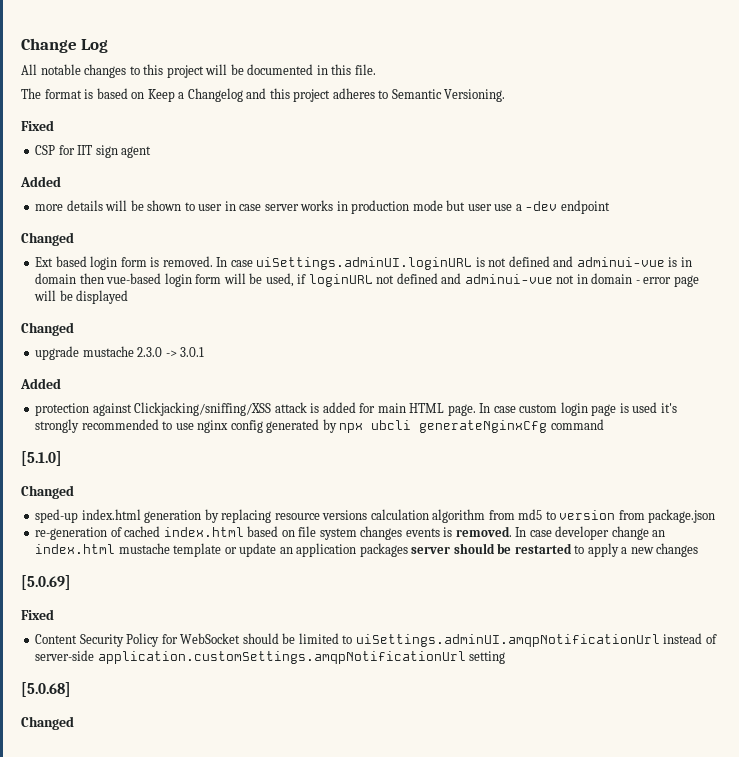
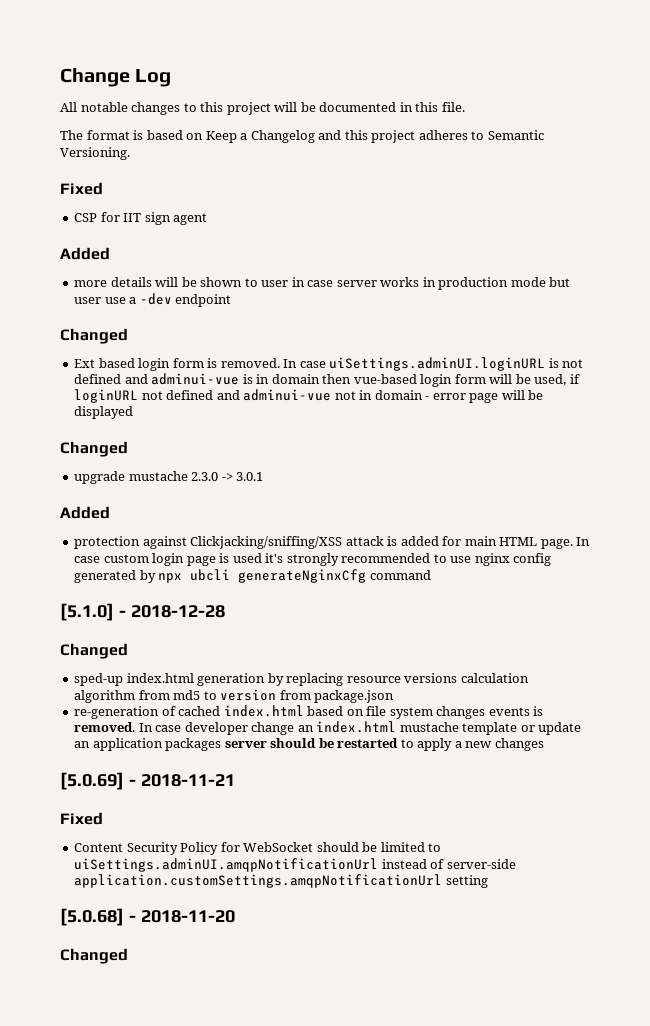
- [5.1.0]
+ [5.1.0] - 2018-12-28
- [5.0.69]
+ [5.0.69] - 2018-11-21
- [5.0.68]
+ [5.0.68] - 2018-11-20

